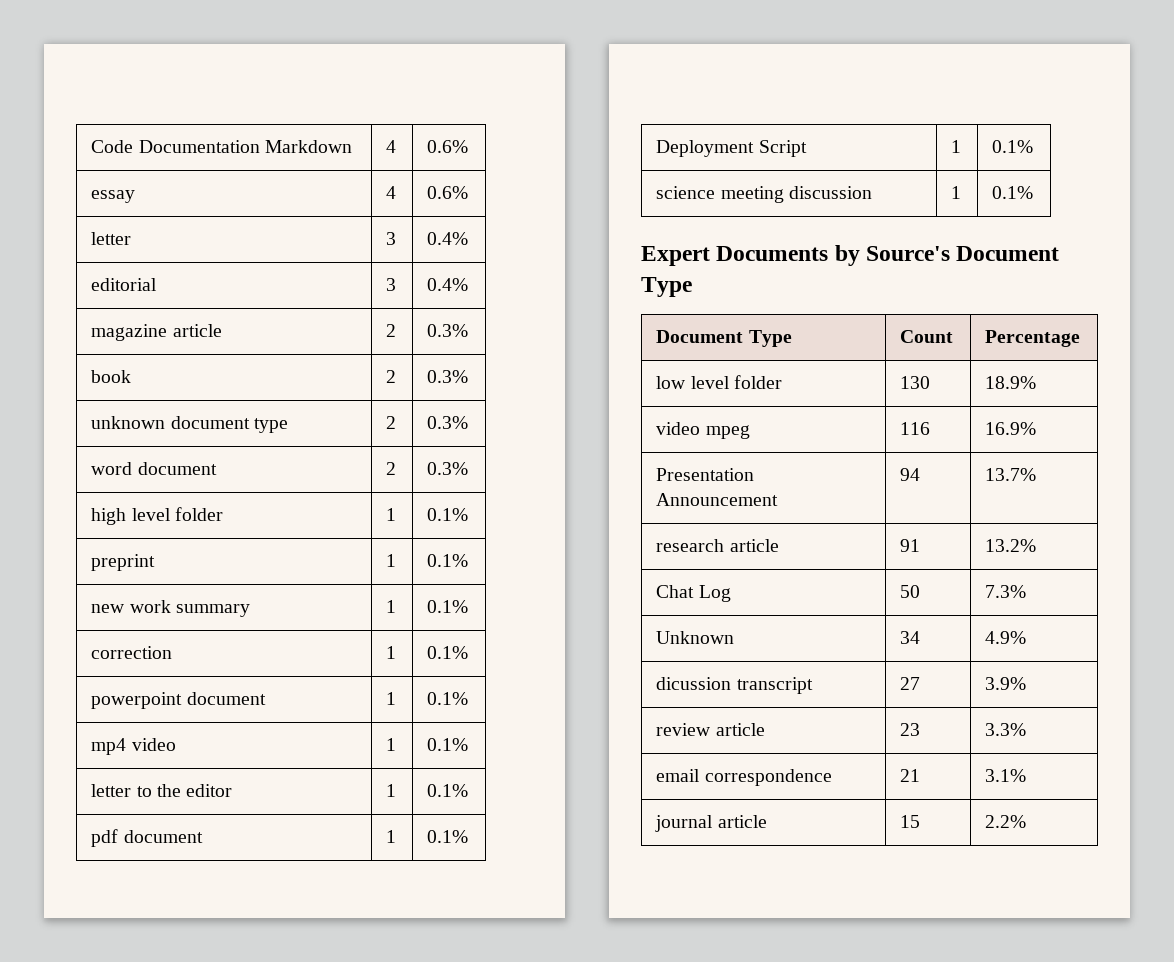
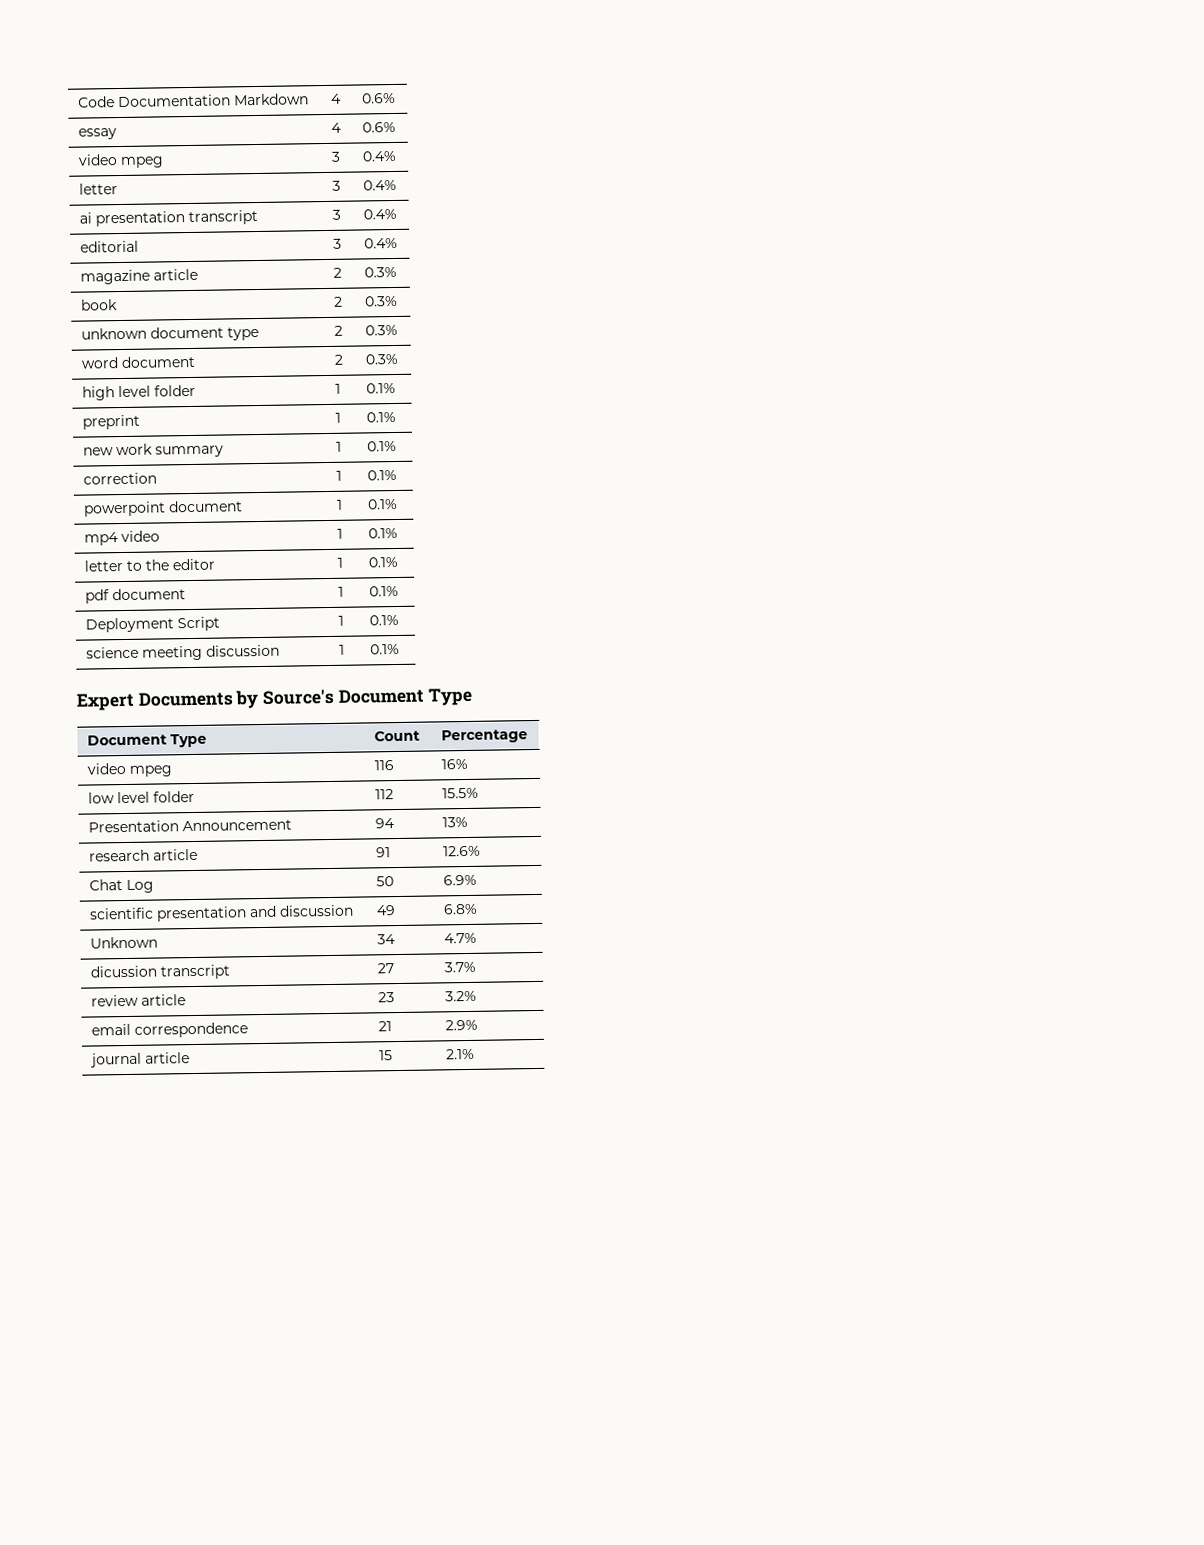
+ video mpeg | 3 | 0.4%
+ ai presentation transcript | 3 | 0.4%
- low level folder | 130 | 18.9%
- video mpeg | 116 | 16.9%
+ video mpeg | 116 | 16%
+ low level folder | 112 | 15.5%
- Presentation Announcement | 94 | 13.7%
+ Presentation Announcement | 94 | 13%
- research article | 91 | 13.2%
+ research article | 91 | 12.6%
- Chat Log | 50 | 7.3%
+ Chat Log | 50 | 6.9%
+ scientific presentation and discussion | 49 | 6.8%
- Unknown | 34 | 4.9%
+ Unknown | 34 | 4.7%
- dicussion transcript | 27 | 3.9%
+ dicussion transcript | 27 | 3.7%
- review article | 23 | 3.3%
+ review article | 23 | 3.2%
- email correspondence | 21 | 3.1%
+ email correspondence | 21 | 2.9%
- journal article | 15 | 2.2%
+ journal article | 15 | 2.1%

